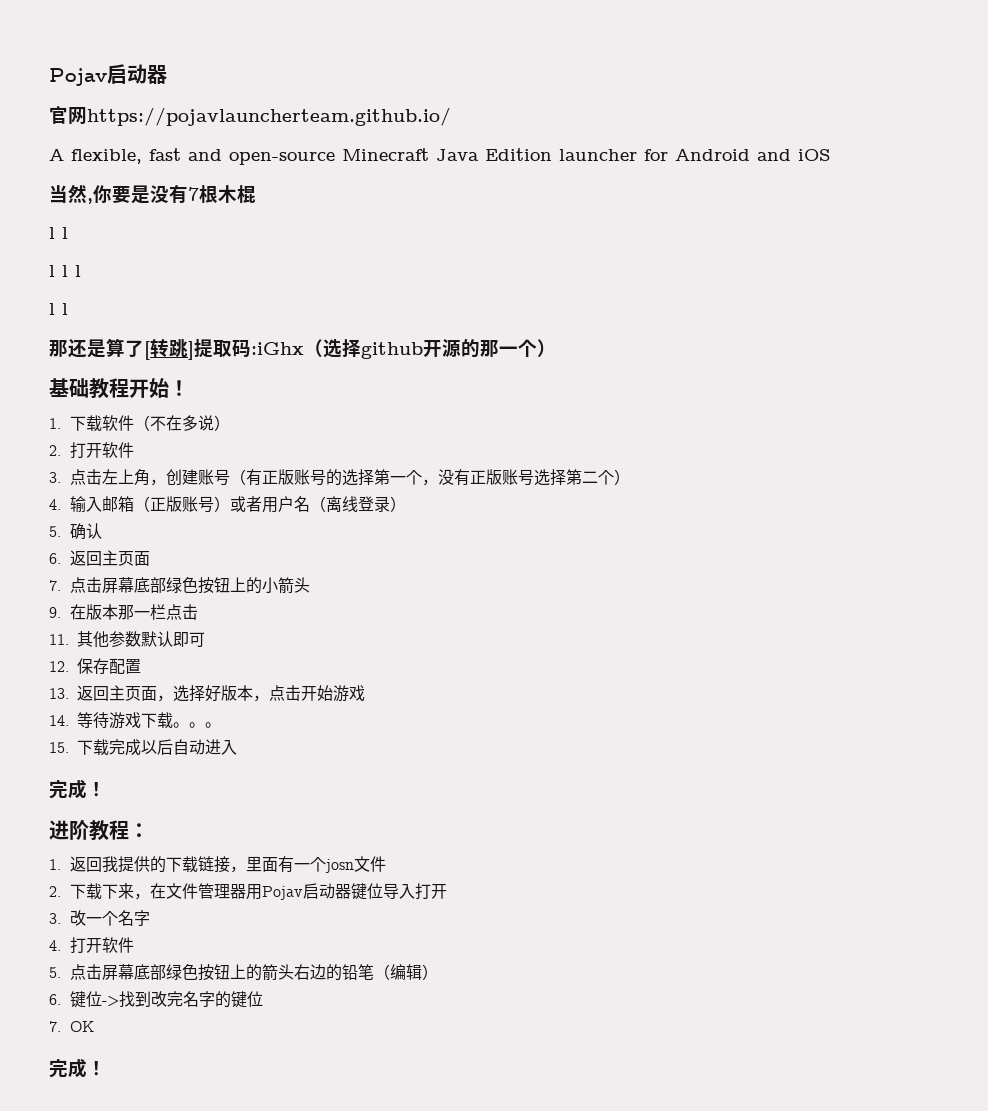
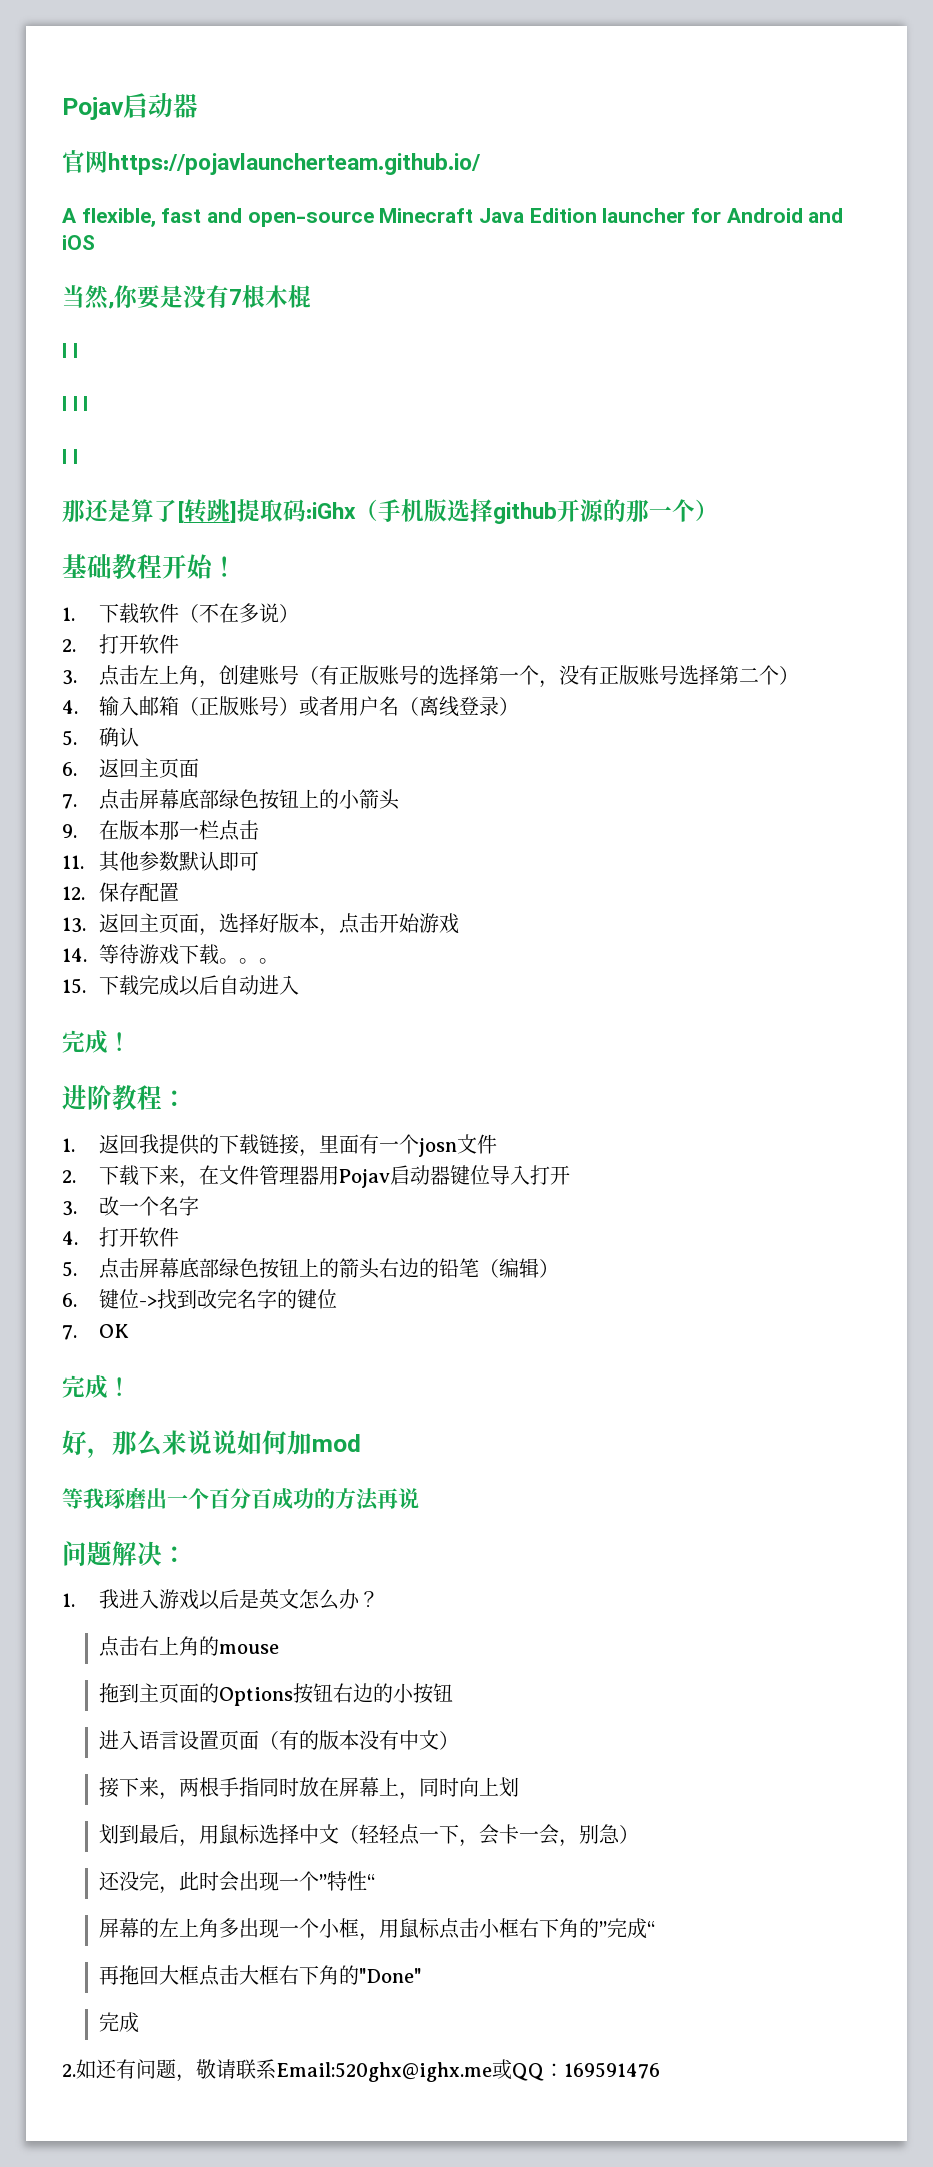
- 那还是算了[转跳]提取码:iGhx（选择github开源的那一个）
+ 那还是算了[转跳]提取码:iGhx（手机版选择github开源的那一个）
+ 好，那么来说说如何加mod
+ 等我琢磨出一个百分百成功的方法再说
+ 问题解决：
+ 1.我进入游戏以后是英文怎么办？
+ 点击右上角的mouse
+ 拖到主页面的Options按钮右边的小按钮
+ 进入语言设置页面（有的版本没有中文）
+ 接下来，两根手指同时放在屏幕上，同时向上划
+ 划到最后，用鼠标选择中文（轻轻点一下，会卡一会，别急）
+ 还没完，此时会出现一个”特性“
+ 屏幕的左上角多出现一个小框，用鼠标点击小框右下角的”完成“
+ 再拖回大框点击大框右下角的"Done"
+ 完成
+ 2.如还有问题，敬请联系Email:520ghx@ighx.me或QQ：169591476

